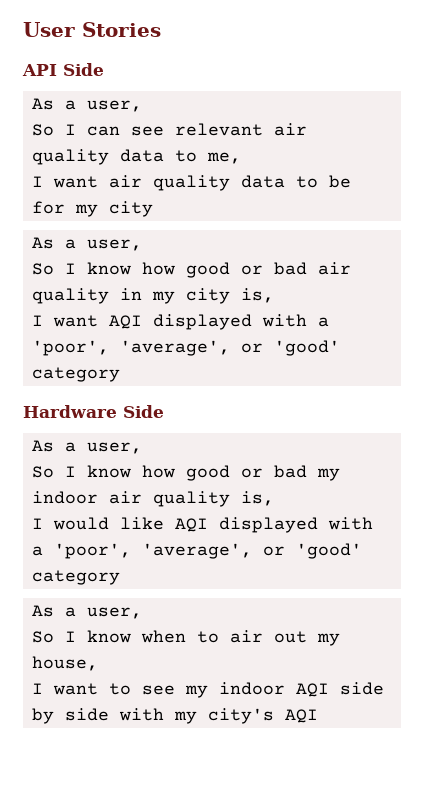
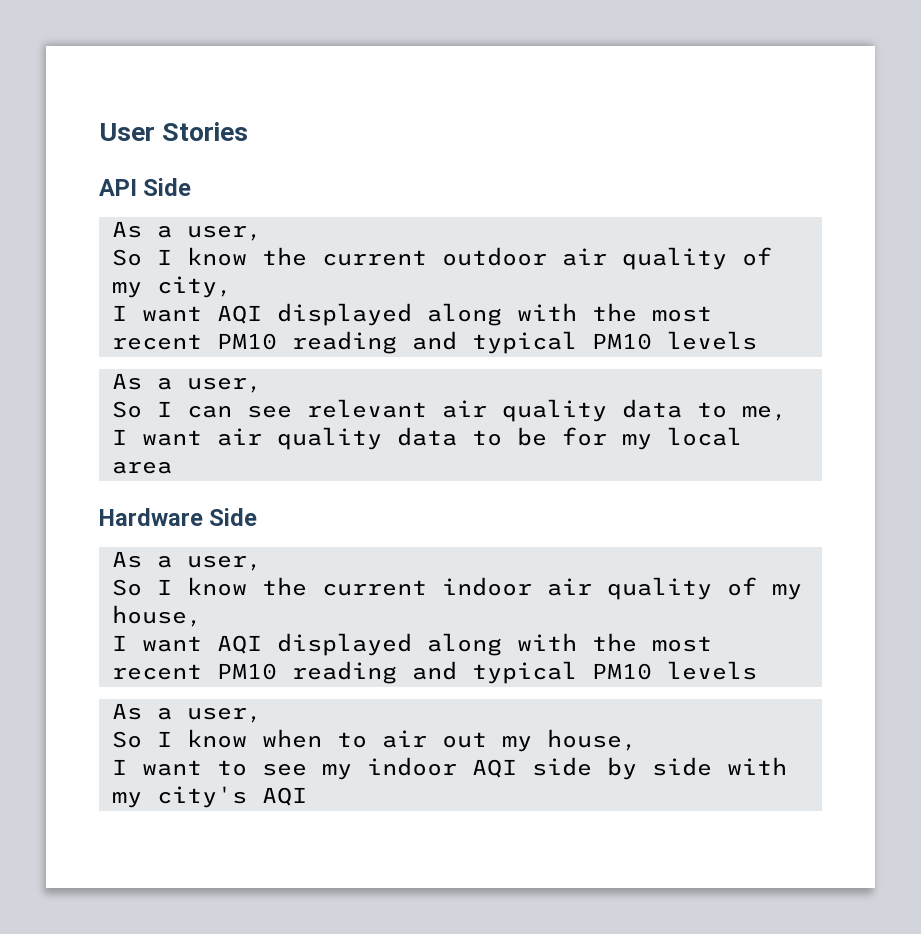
+ So I know the current outdoor air quality of my city,
+ I want AQI displayed along with the most recent PM10 reading and typical PM10 levels
+ As a user,
- I want air quality data to be for my city
- As a user,
- So I know how good or bad air quality in my city is,
- I want AQI displayed with a 'poor', 'average', or 'good' category
+ I want air quality data to be for my local area
- So I know how good or bad my indoor air quality is,
- I would like AQI displayed with a 'poor', 'average', or 'good' category
+ So I know the current indoor air quality of my house,
+ I want AQI displayed along with the most recent PM10 reading and typical PM10 levels

